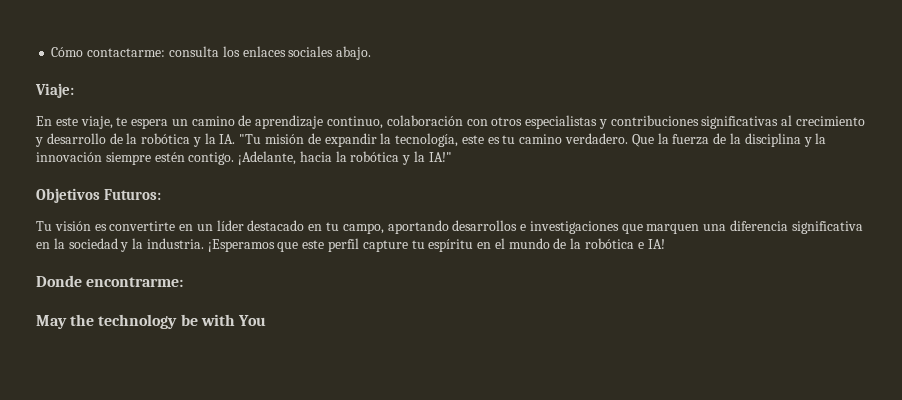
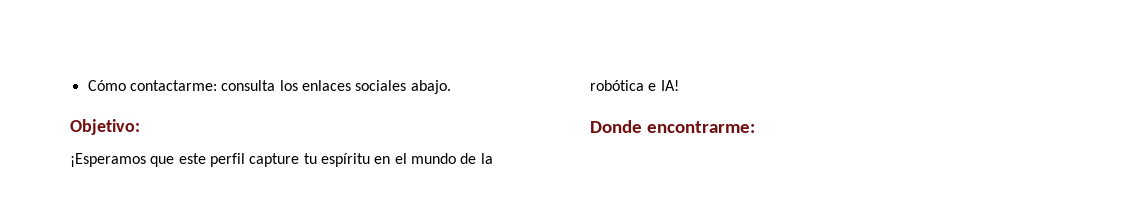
- Viaje:
- En este viaje, te espera un camino de aprendizaje continuo, colaboración con otros especialistas y contribuciones significativas al crecimiento y desarrollo de la robótica y la IA. "Tu misión de expandir la tecnología, este es tu camino verdadero. Que la fuerza de la disciplina y la innovación siempre estén contigo. ¡Adelante, hacia la robótica y la IA!"
- Objetivos Futuros:
- Tu visión es convertirte en un líder destacado en tu campo, aportando desarrollos e investigaciones que marquen una diferencia significativa en la sociedad y la industria. ¡Esperamos que este perfil capture tu espíritu en el mundo de la robótica e IA!
+ Objetivo:
+ ¡Esperamos que este perfil capture tu espíritu en el mundo de la robótica e IA!
- May the technology be with You

